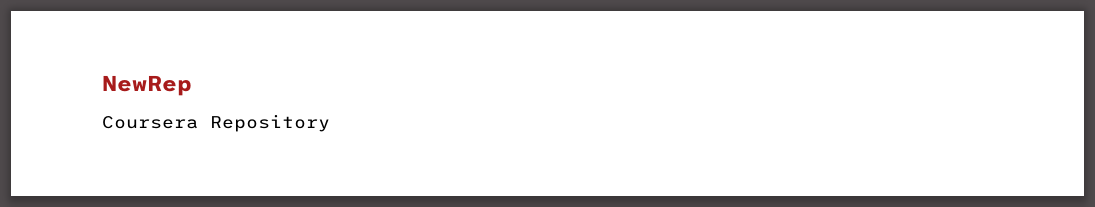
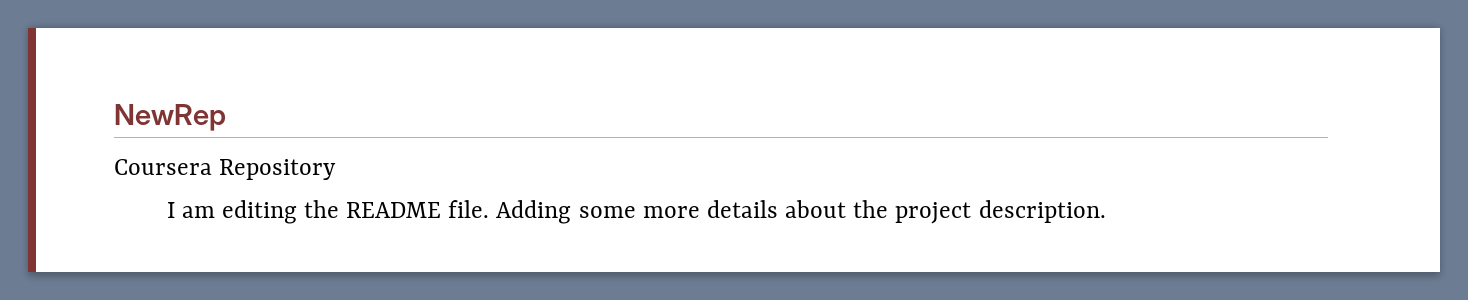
+ I am editing the README file. Adding some more details about the project description.

